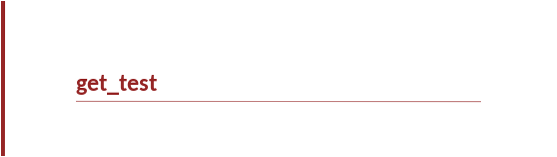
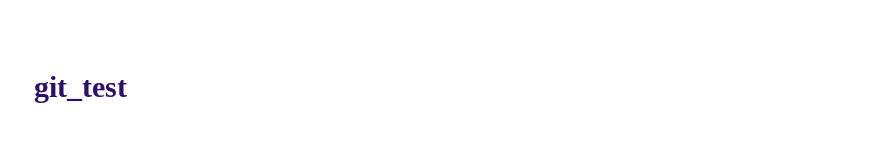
- get_test
+ git_test

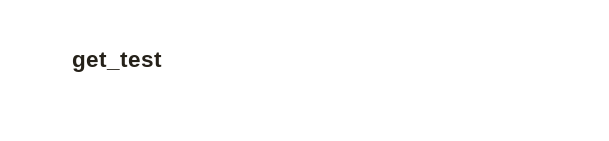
- git_test
+ get_test

